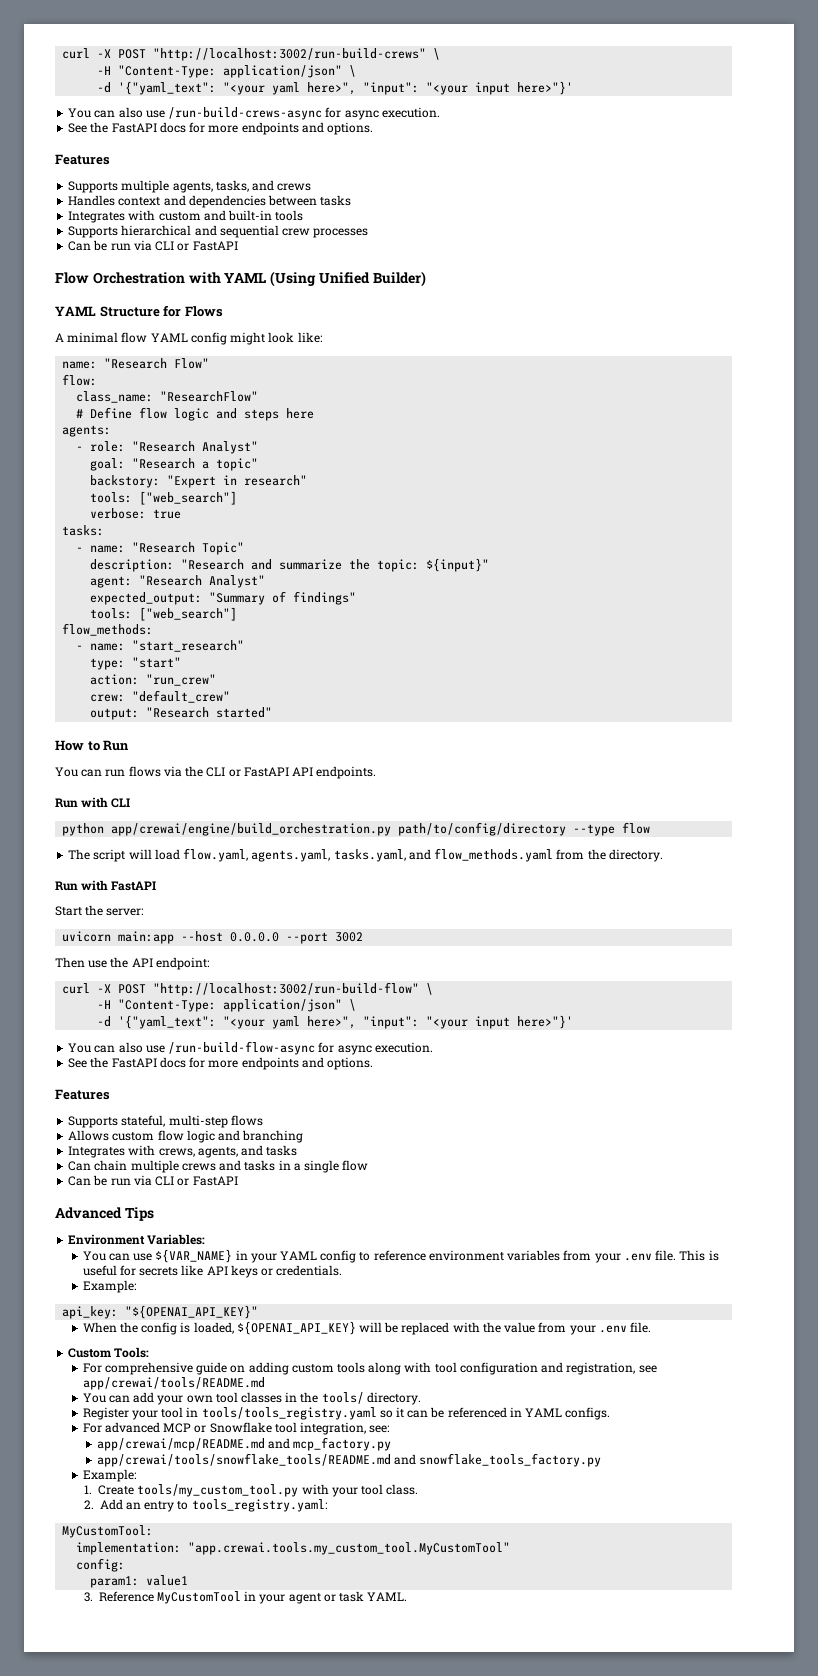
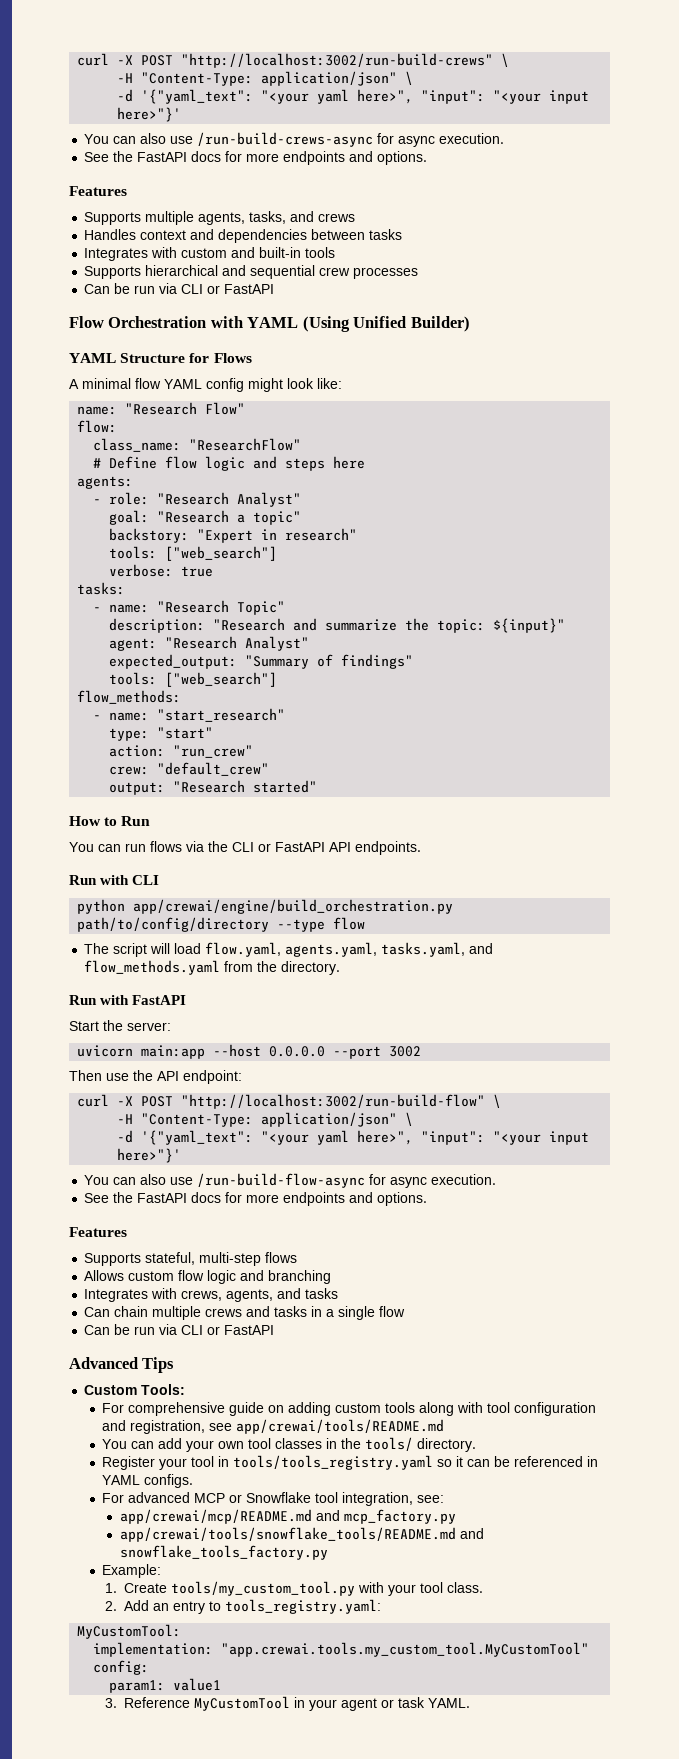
- Environment Variables:
- You can use ${VAR_NAME} in your YAML config to reference environment variables from your .env file. This is useful for secrets like API keys or credentials.
- Example:
- api_key: "${OPENAI_API_KEY}"
- When the config is loaded, ${OPENAI_API_KEY} will be replaced with the value from your .env file.

